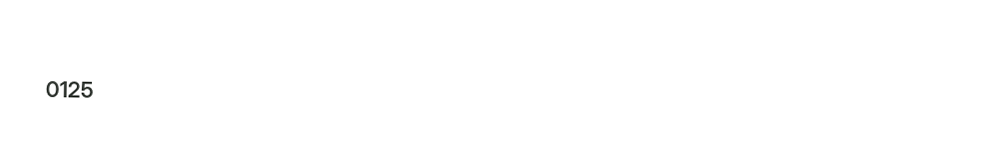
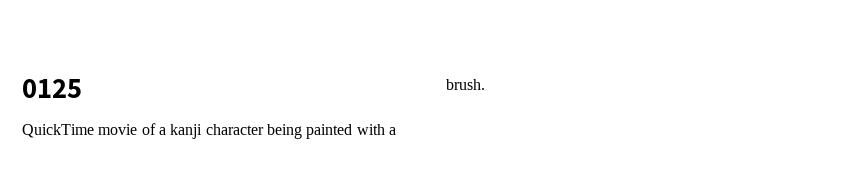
+ QuickTime movie of a kanji character being painted with a brush.

